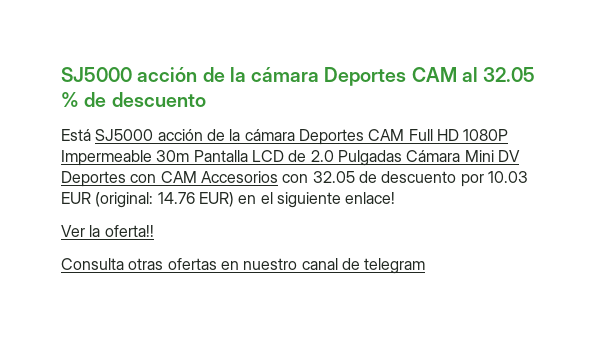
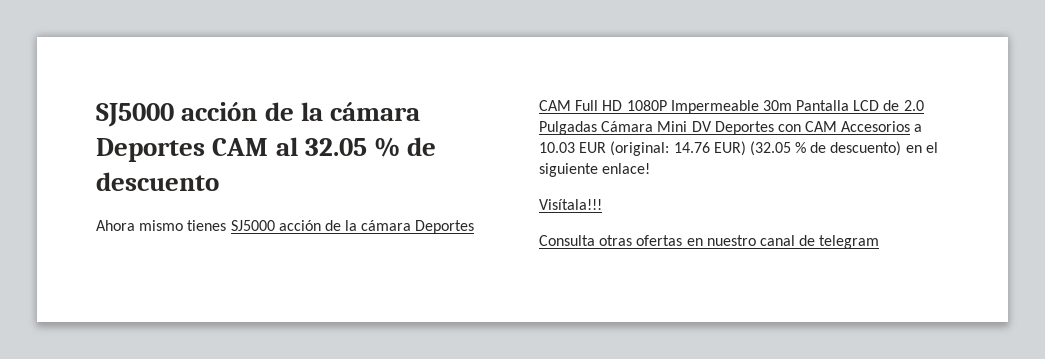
- Está SJ5000 acción de la cámara Deportes CAM Full HD 1080P Impermeable 30m Pantalla LCD de 2.0 Pulgadas Cámara Mini DV Deportes con CAM Accesorios con 32.05 de descuento por 10.03 EUR (original: 14.76 EUR) en el siguiente enlace!
+ Ahora mismo tienes SJ5000 acción de la cámara Deportes CAM Full HD 1080P Impermeable 30m Pantalla LCD de 2.0 Pulgadas Cámara Mini DV Deportes con CAM Accesorios a 10.03 EUR (original: 14.76 EUR) (32.05 % de descuento) en el siguiente enlace!
- Ver la oferta!!
+ Visítala!!!

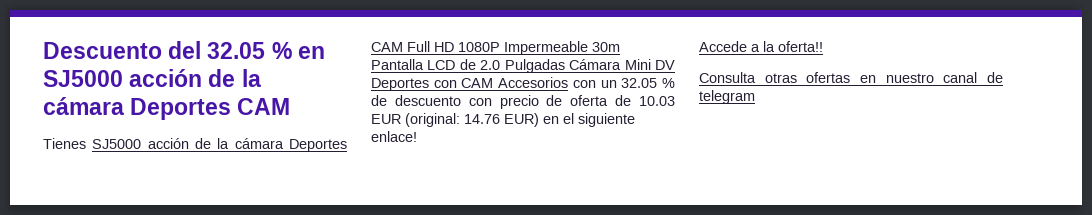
- SJ5000 acción de la cámara Deportes CAM al 32.05 % de descuento
- Ahora mismo tienes SJ5000 acción de la cámara Deportes CAM Full HD 1080P Impermeable 30m Pantalla LCD de 2.0 Pulgadas Cámara Mini DV Deportes con CAM Accesorios a 10.03 EUR (original: 14.76 EUR) (32.05 % de descuento) en el siguiente enlace!
+ Descuento del 32.05 % en SJ5000 acción de la cámara Deportes CAM
+ Tienes SJ5000 acción de la cámara Deportes CAM Full HD 1080P Impermeable 30m Pantalla LCD de 2.0 Pulgadas Cámara Mini DV Deportes con CAM Accesorios con un 32.05 % de descuento con precio de oferta de 10.03 EUR (original: 14.76 EUR) en el siguiente enlace!
- Visítala!!!
+ Accede a la oferta!!

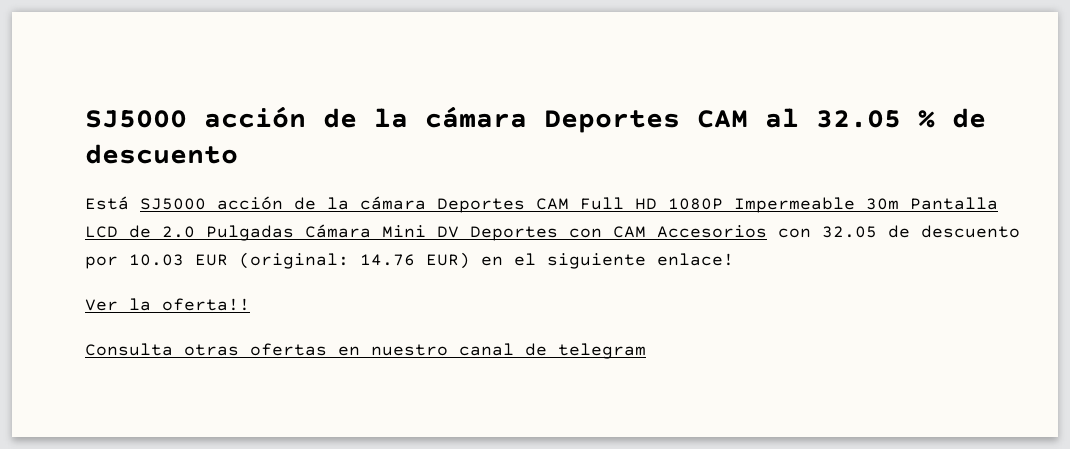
- Descuento del 32.05 % en SJ5000 acción de la cámara Deportes CAM
- Tienes SJ5000 acción de la cámara Deportes CAM Full HD 1080P Impermeable 30m Pantalla LCD de 2.0 Pulgadas Cámara Mini DV Deportes con CAM Accesorios con un 32.05 % de descuento con precio de oferta de 10.03 EUR (original: 14.76 EUR) en el siguiente enlace!
+ SJ5000 acción de la cámara Deportes CAM al 32.05 % de descuento
+ Está SJ5000 acción de la cámara Deportes CAM Full HD 1080P Impermeable 30m Pantalla LCD de 2.0 Pulgadas Cámara Mini DV Deportes con CAM Accesorios con 32.05 de descuento por 10.03 EUR (original: 14.76 EUR) en el siguiente enlace!
- Accede a la oferta!!
+ Ver la oferta!!

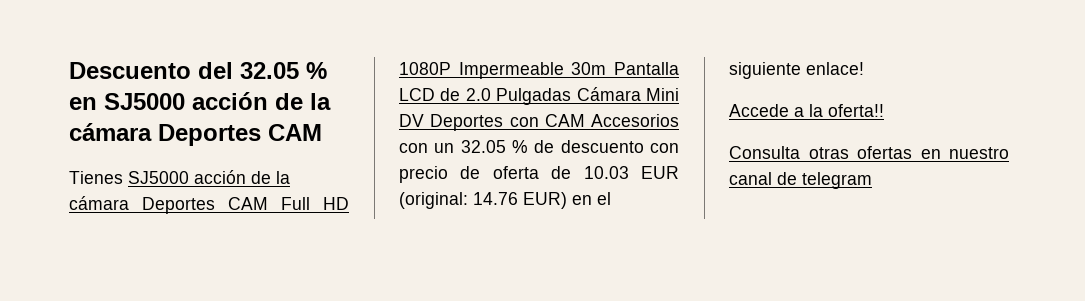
- SJ5000 acción de la cámara Deportes CAM al 32.05 % de descuento
- Está SJ5000 acción de la cámara Deportes CAM Full HD 1080P Impermeable 30m Pantalla LCD de 2.0 Pulgadas Cámara Mini DV Deportes con CAM Accesorios con 32.05 de descuento por 10.03 EUR (original: 14.76 EUR) en el siguiente enlace!
+ Descuento del 32.05 % en SJ5000 acción de la cámara Deportes CAM
+ Tienes SJ5000 acción de la cámara Deportes CAM Full HD 1080P Impermeable 30m Pantalla LCD de 2.0 Pulgadas Cámara Mini DV Deportes con CAM Accesorios con un 32.05 % de descuento con precio de oferta de 10.03 EUR (original: 14.76 EUR) en el siguiente enlace!
- Ver la oferta!!
+ Accede a la oferta!!

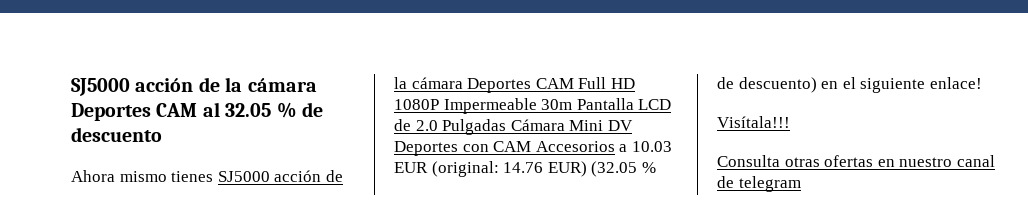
- Descuento del 32.05 % en SJ5000 acción de la cámara Deportes CAM
- Tienes SJ5000 acción de la cámara Deportes CAM Full HD 1080P Impermeable 30m Pantalla LCD de 2.0 Pulgadas Cámara Mini DV Deportes con CAM Accesorios con un 32.05 % de descuento con precio de oferta de 10.03 EUR (original: 14.76 EUR) en el siguiente enlace!
+ SJ5000 acción de la cámara Deportes CAM al 32.05 % de descuento
+ Ahora mismo tienes SJ5000 acción de la cámara Deportes CAM Full HD 1080P Impermeable 30m Pantalla LCD de 2.0 Pulgadas Cámara Mini DV Deportes con CAM Accesorios a 10.03 EUR (original: 14.76 EUR) (32.05 % de descuento) en el siguiente enlace!
- Accede a la oferta!!
+ Visítala!!!

